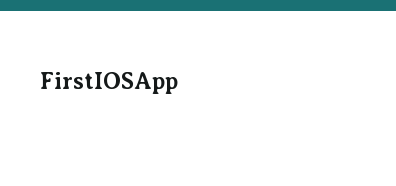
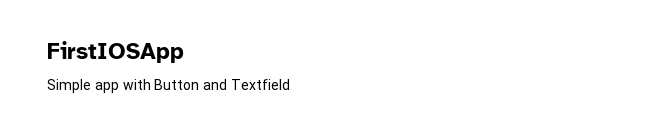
+ Simple app with Button and Textfield

